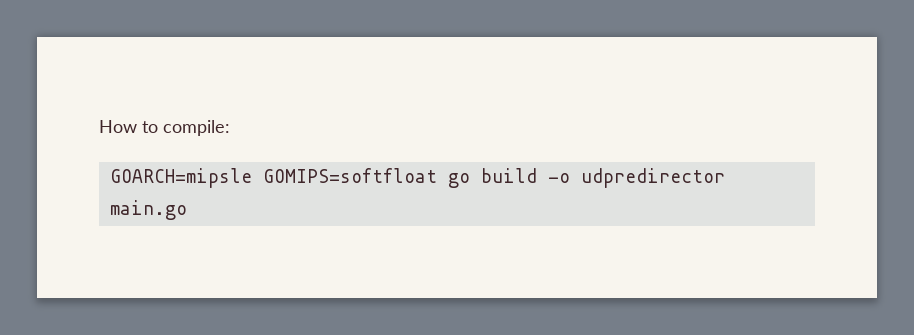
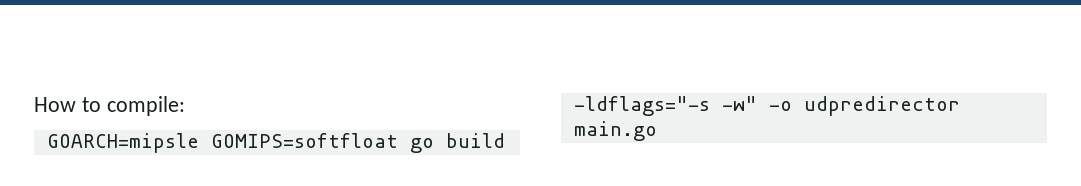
- GOARCH=mipsle GOMIPS=softfloat go build -o udpredirector main.go
+ GOARCH=mipsle GOMIPS=softfloat go build -ldflags="-s -w" -o udpredirector main.go

